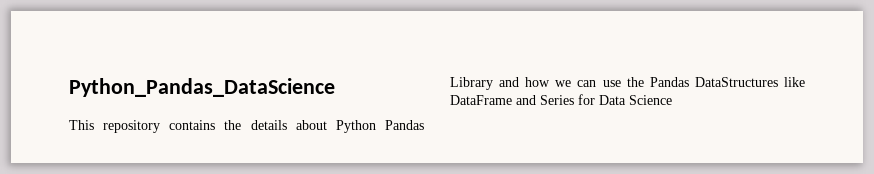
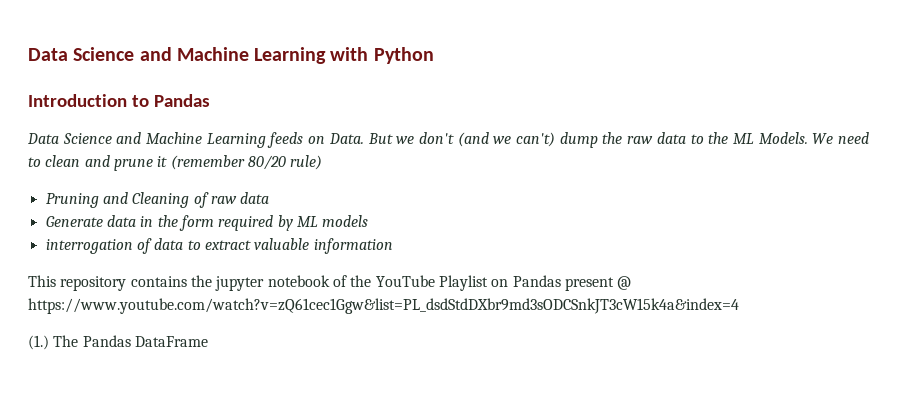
- Python_Pandas_DataScience
- This repository contains the details about Python Pandas Library and how we can use the Pandas DataStructures like DataFrame and Series for Data Science
+ Data Science and Machine Learning with Python
+ Introduction to Pandas
+ Data Science and Machine Learning feeds on Data. But we don't (and we can't) dump the raw data to the ML Models. We need to clean and prune it (remember 80/20 rule)
+ Pruning and Cleaning of raw data
+ Generate data in the form required by ML models
+ interrogation of data to extract valuable information
+ This repository contains the jupyter notebook of the YouTube Playlist on Pandas present @ https://www.youtube.com/watch?v=zQ61cec1Ggw&list=PL_dsdStdDXbr9md3sODCSnkJT3cW15k4a&index=4
+ (1.) The Pandas DataFrame

